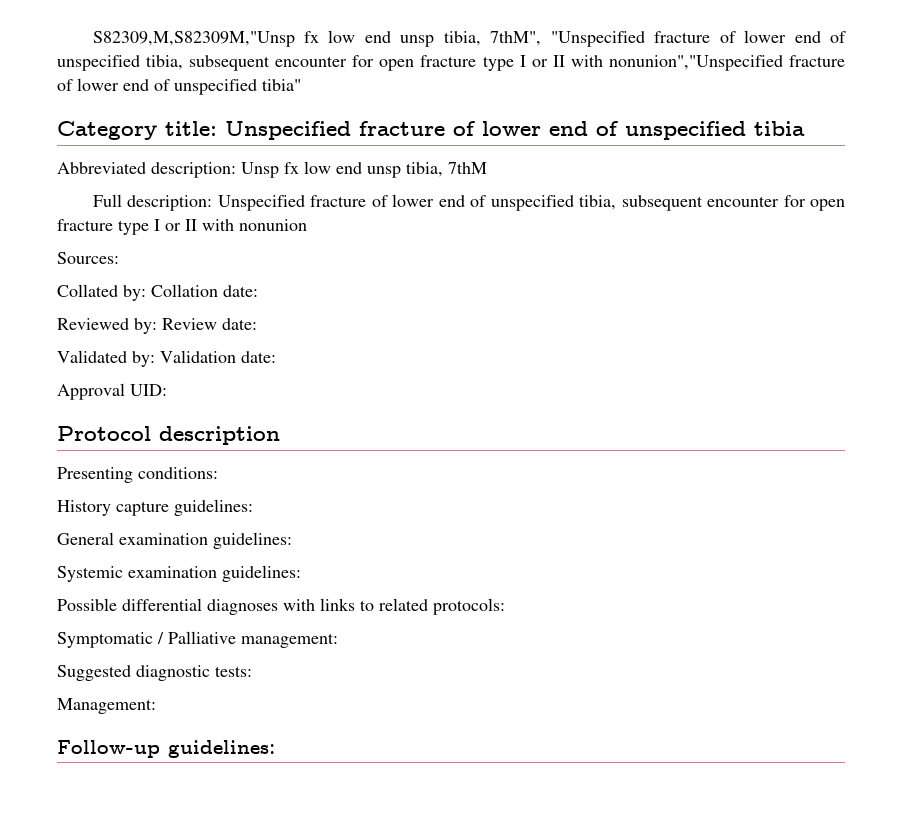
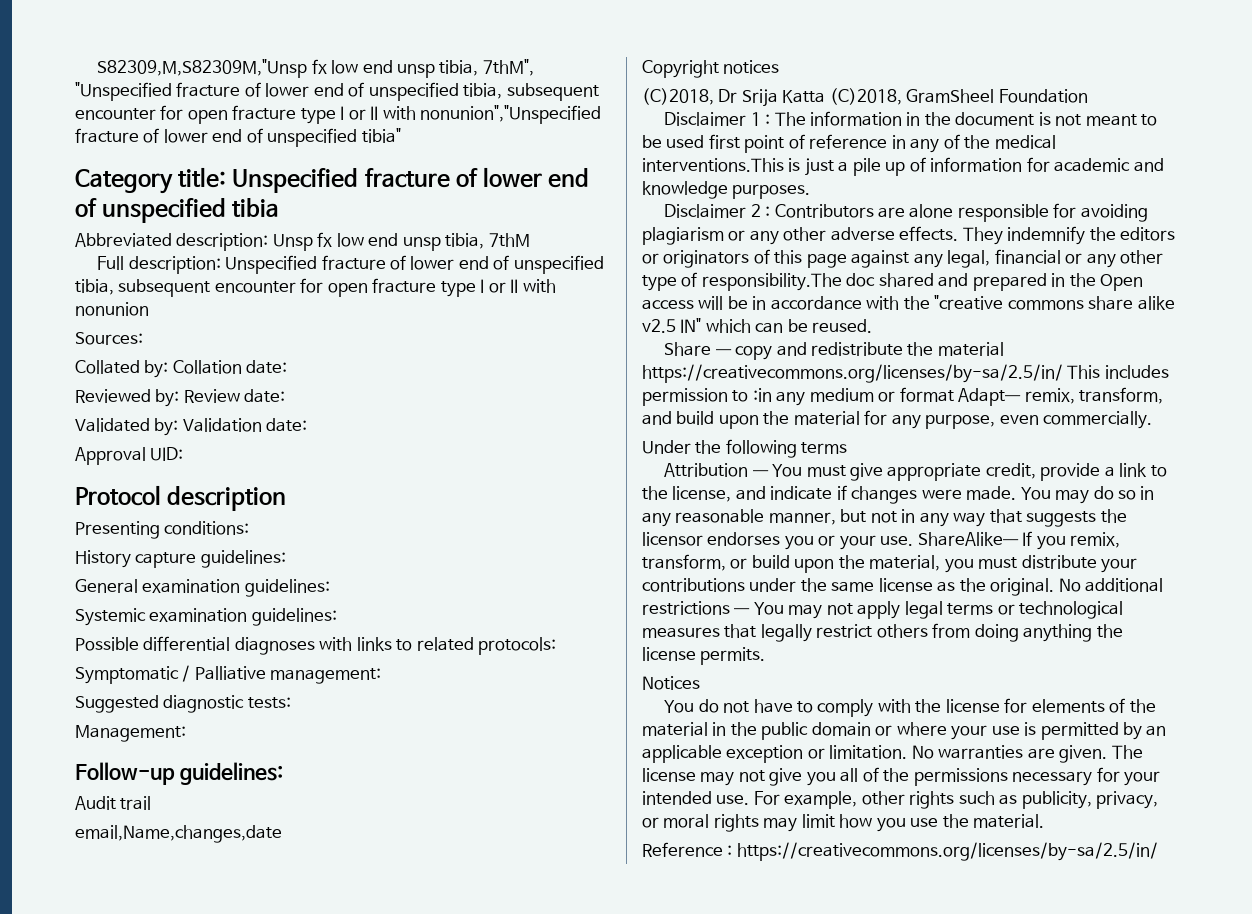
+ Audit trail
+ email,Name,changes,date
+ Copyright notices
+ (C)2018, Dr Srija Katta (C)2018, GramSheel Foundation
+ Disclaimer 1 : The information in the document is not meant to be used first point of reference in any of the medical interventions.This is just a pile up of information for academic and knowledge purposes.
+ Disclaimer 2 : Contributors are alone responsible for avoiding plagiarism or any other adverse effects. They indemnify the editors or originators of this page against any legal, financial or any other type of responsibility.The doc shared and prepared in the Open access will be in accordance with the "creative commons share alike v2.5 IN" which can be reused.
+ Share — copy and redistribute the material https://creativecommons.org/licenses/by-sa/2.5/in/ This includes permission to :in any medium or format Adapt— remix, transform, and build upon the material for any purpose, even commercially.
+ Under the following terms
+ Attribution — You must give appropriate credit, provide a link to the license, and indicate if changes were made. You may do so in any reasonable manner, but not in any way that suggests the licensor endorses you or your use. ShareAlike— If you remix, transform, or build upon the material, you must distribute your contributions under the same license as the original. No additional restrictions — You may not apply legal terms or technological measures that legally restrict others from doing anything the license permits.
+ Notices
+ You do not have to comply with the license for elements of the material in the public domain or where your use is permitted by an applicable exception or limitation. No warranties are given. The license may not give you all of the permissions necessary for your intended use. For example, other rights such as publicity, privacy, or moral rights may limit how you use the material.
+ Reference : https://creativecommons.org/licenses/by-sa/2.5/in/

